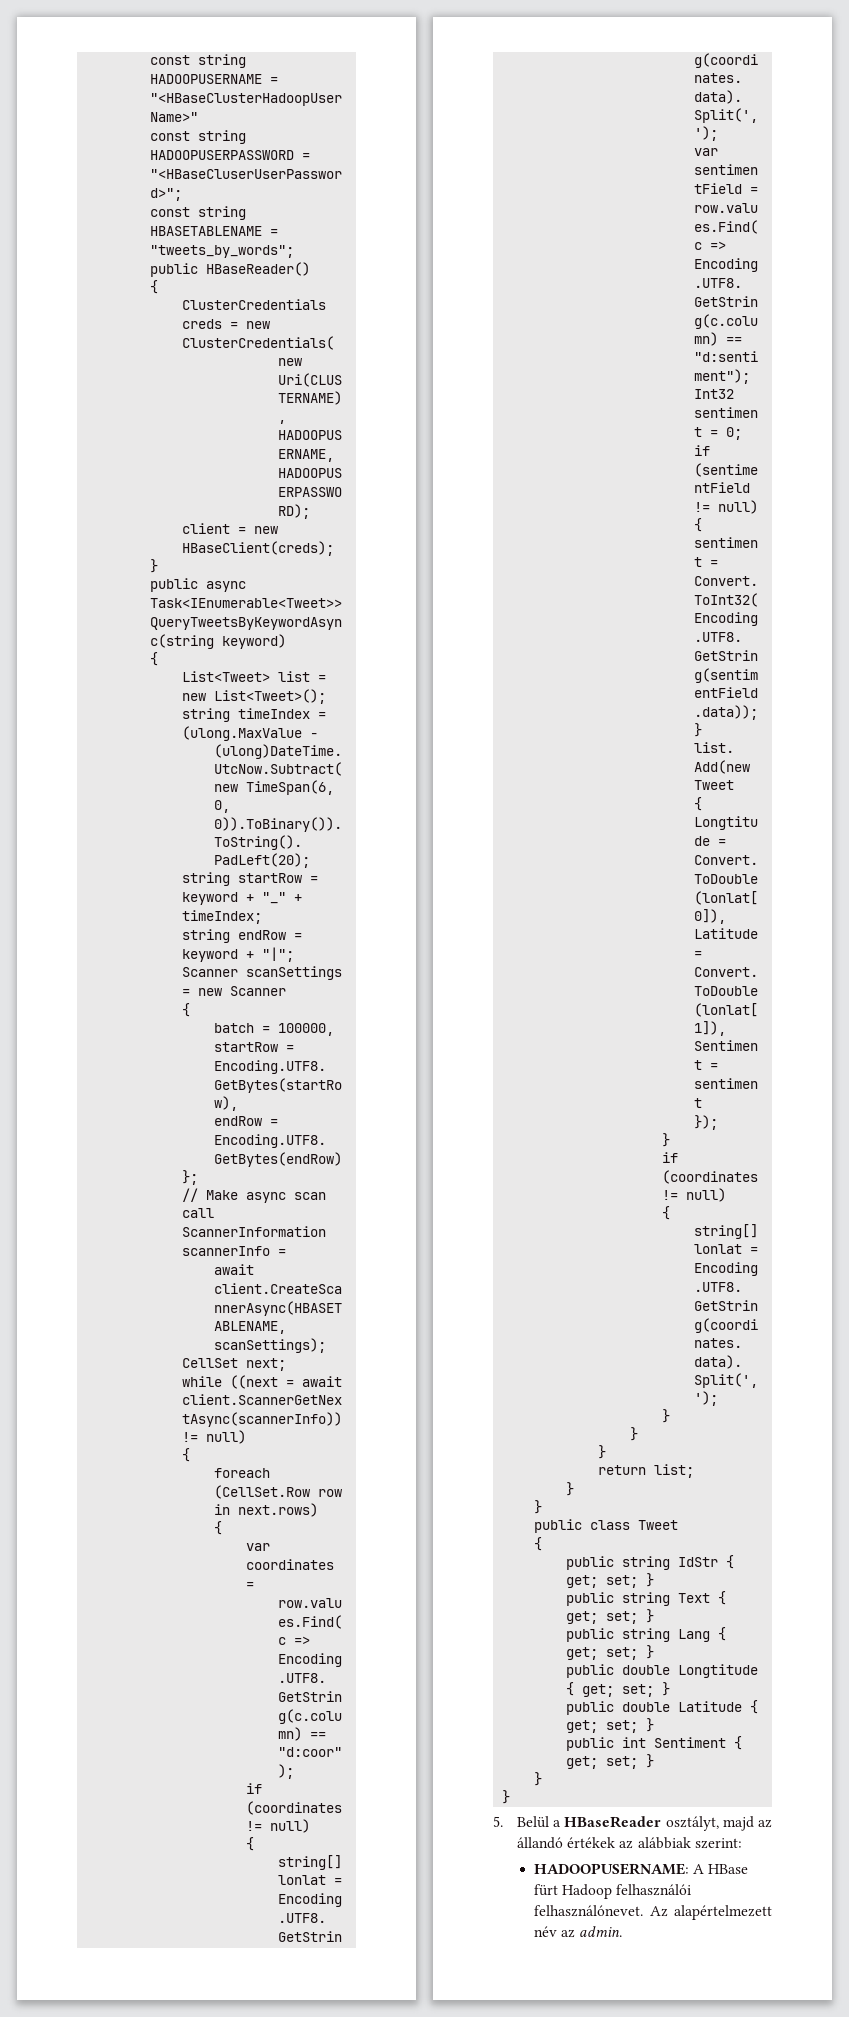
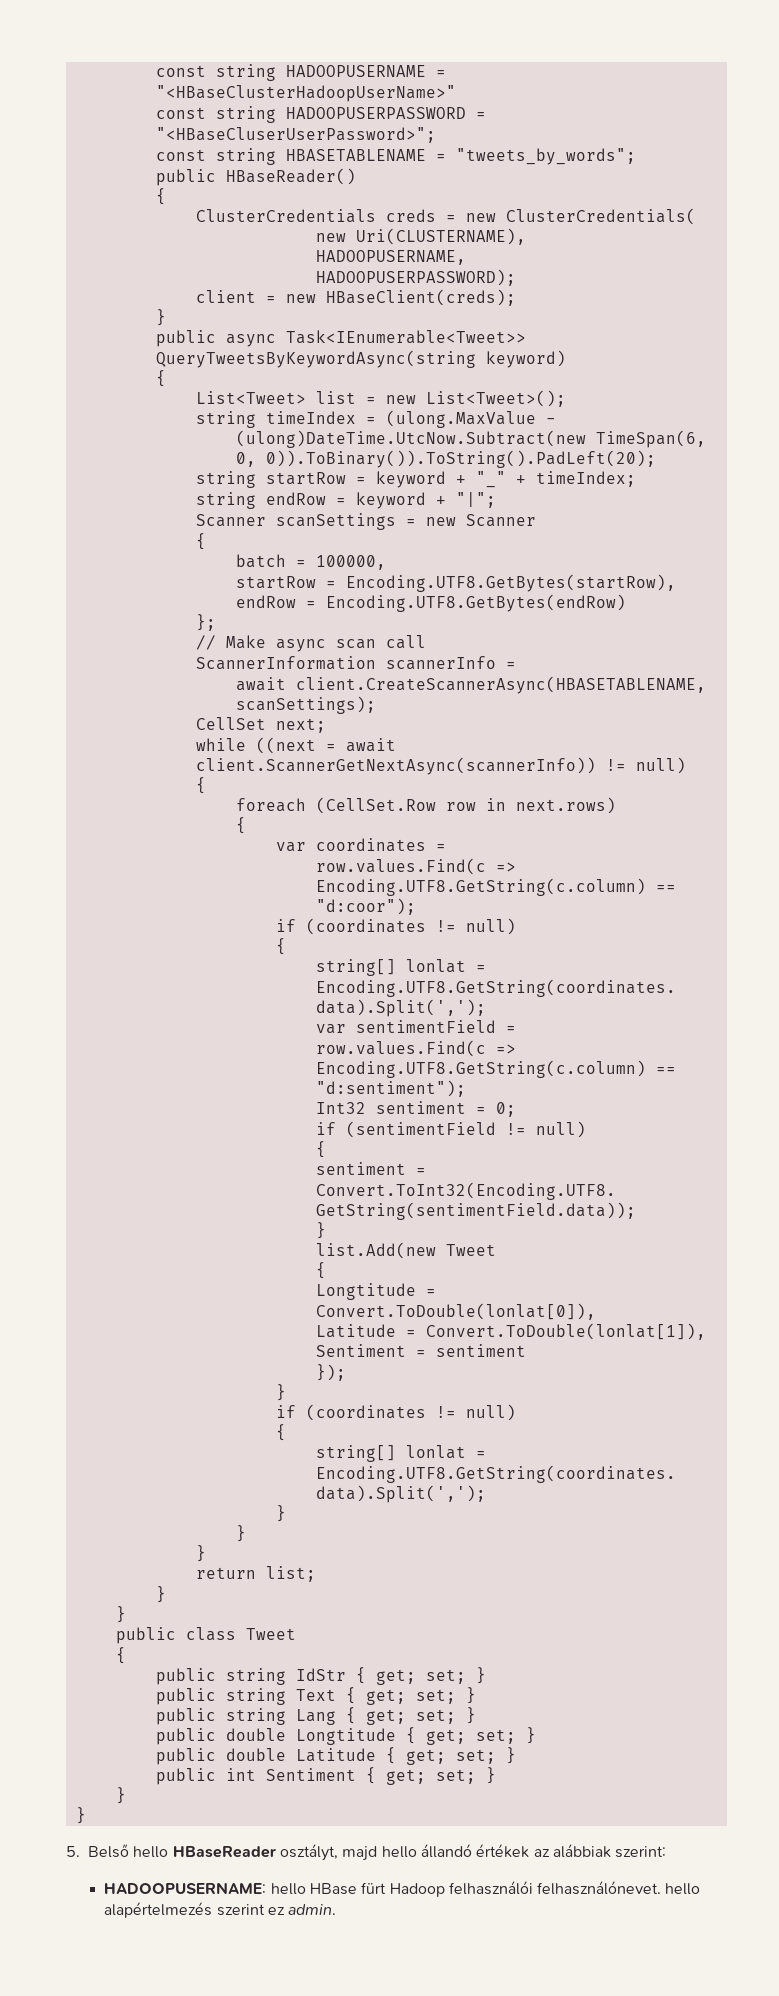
- 5. Belül a HBaseReader osztályt, majd az állandó értékek az alábbiak szerint:
+ 5. Belső hello HBaseReader osztályt, majd hello állandó értékek az alábbiak szerint:
- HADOOPUSERNAME: A HBase fürt Hadoop felhasználói felhasználónevet. Az alapértelmezett név az admin.
+ HADOOPUSERNAME: hello HBase fürt Hadoop felhasználói felhasználónevet. hello alapértelmezés szerint ez admin.

